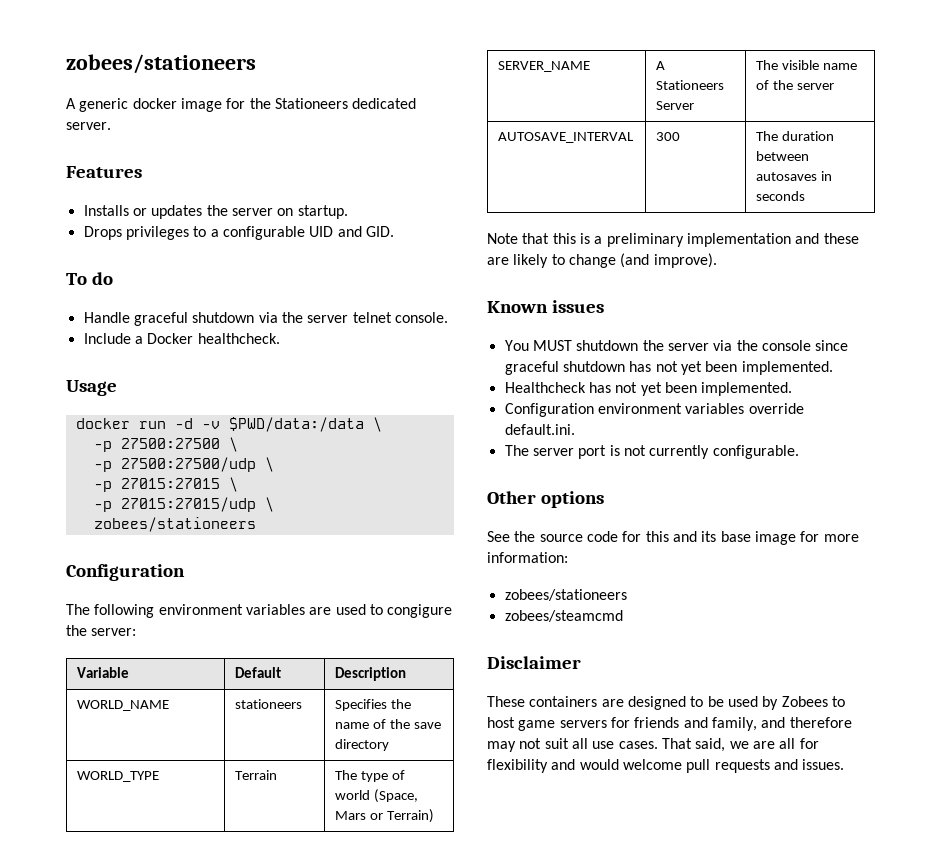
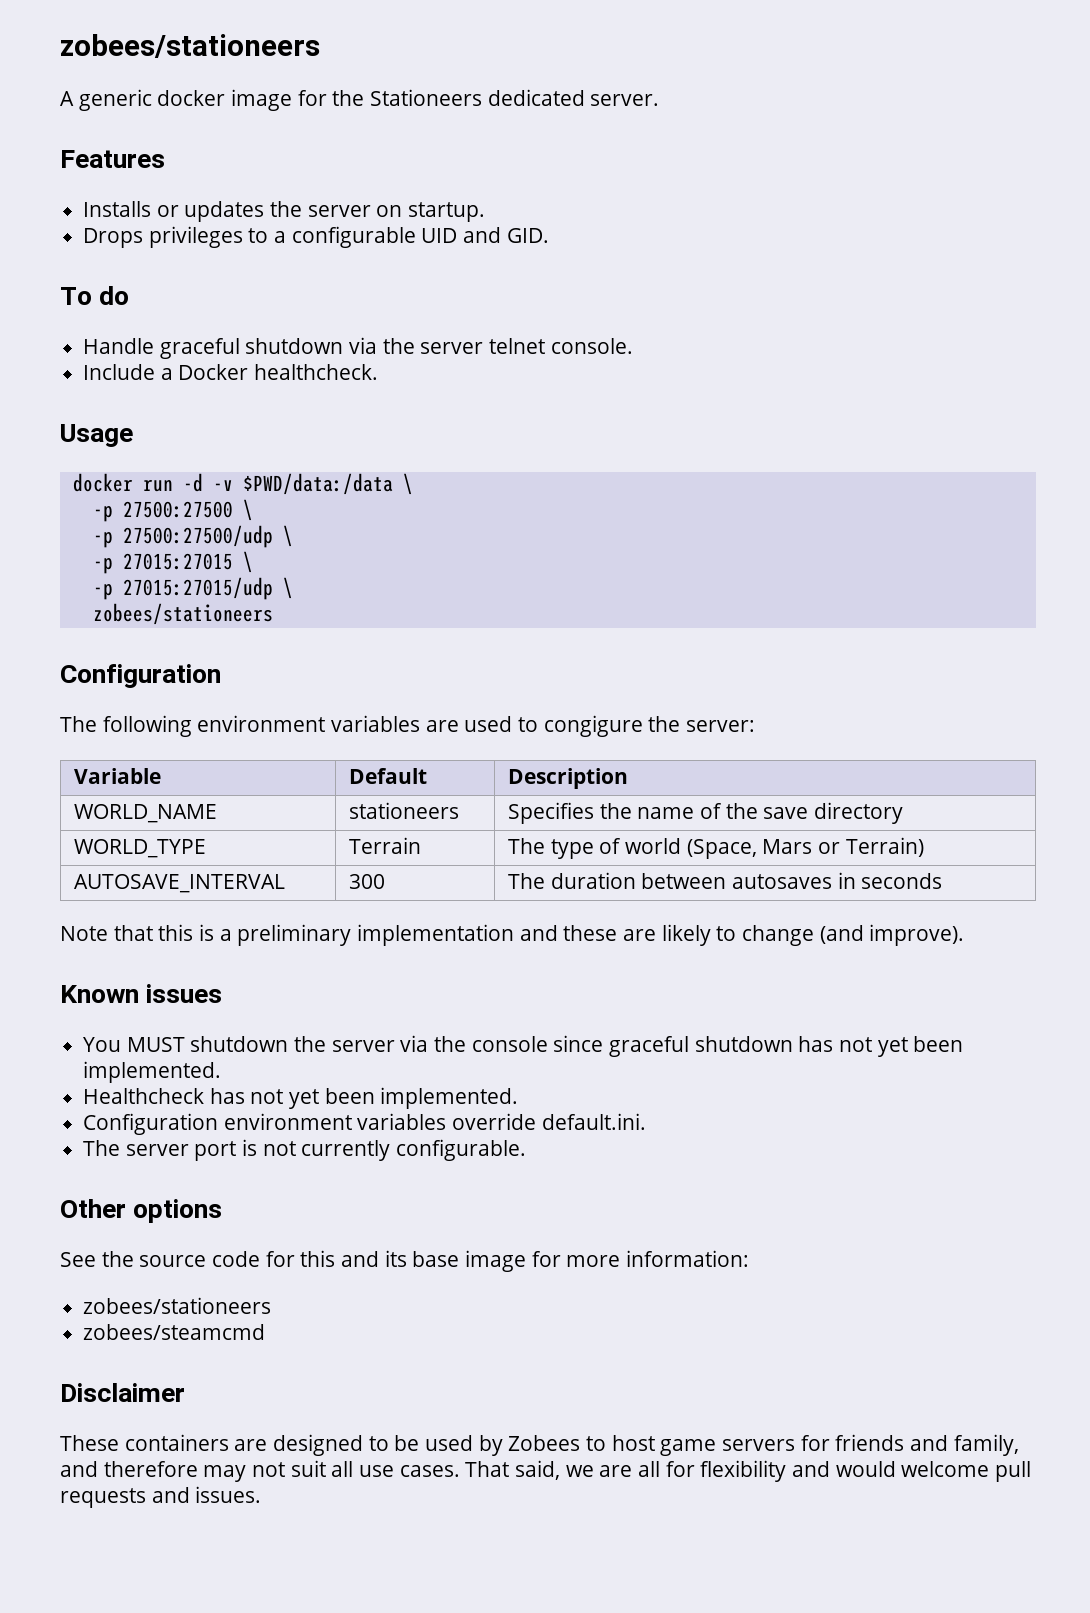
- SERVER_NAME | A Stationeers Server | The visible name of the server

